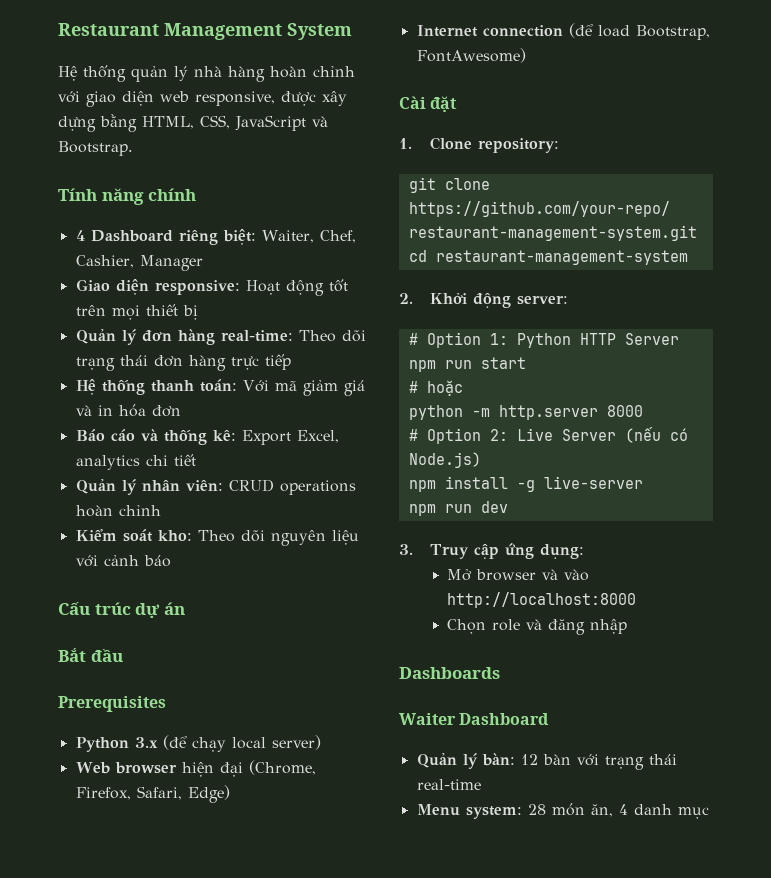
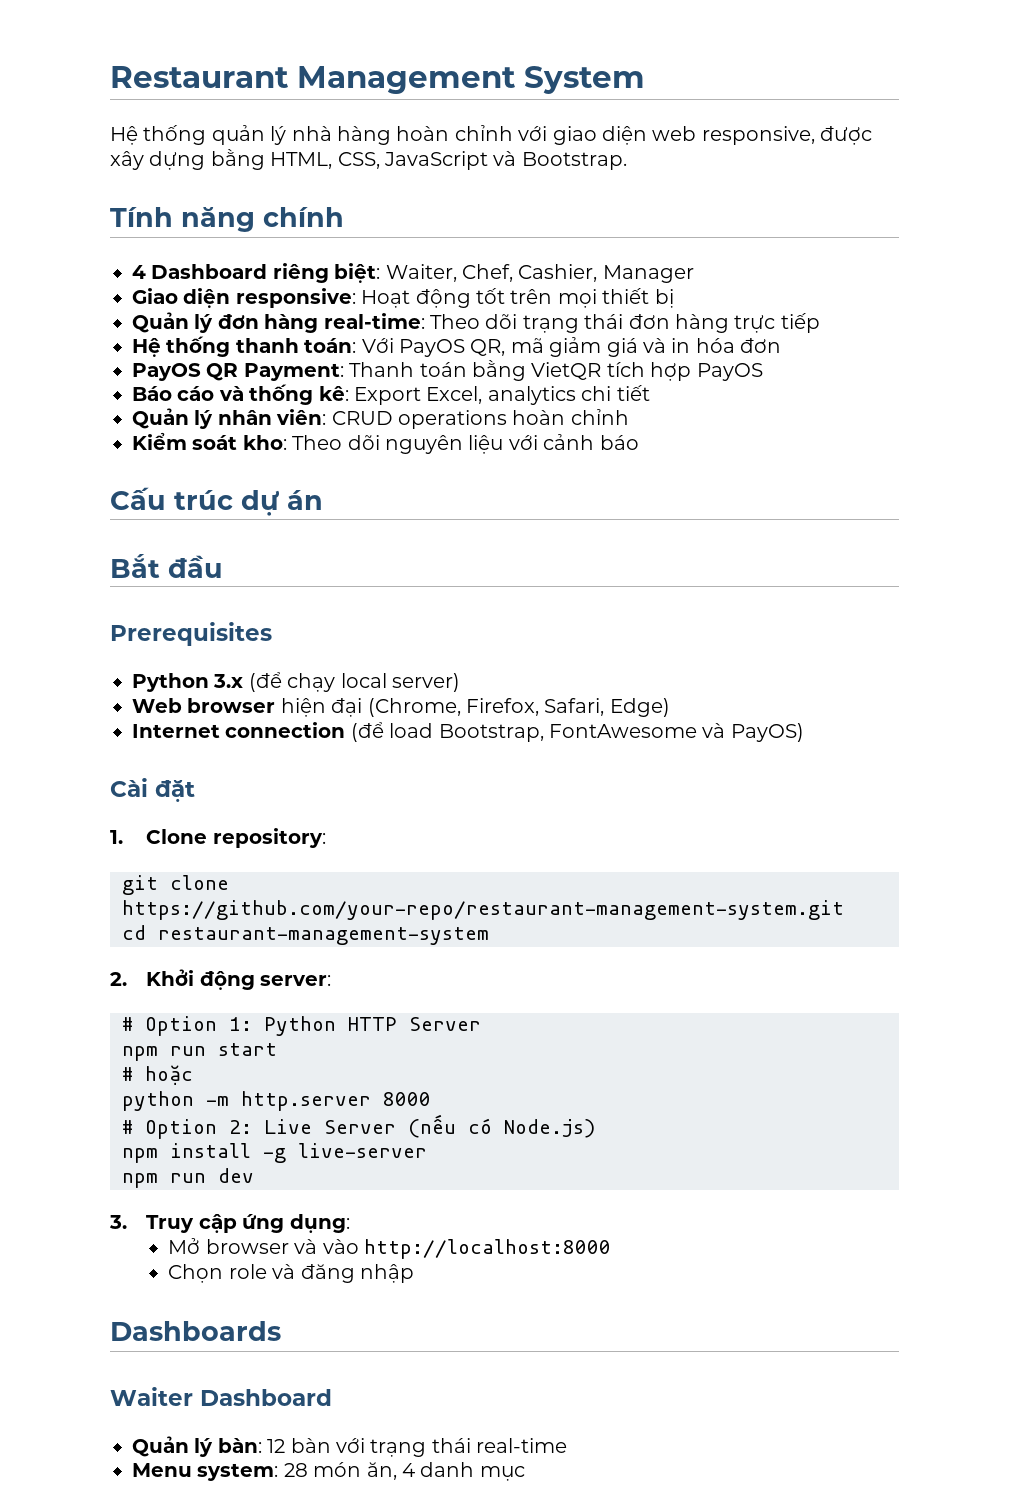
- Hệ thống thanh toán: Với mã giảm giá và in hóa đơn
+ Hệ thống thanh toán: Với PayOS QR, mã giảm giá và in hóa đơn
+ PayOS QR Payment: Thanh toán bằng VietQR tích hợp PayOS
- Internet connection (để load Bootstrap, FontAwesome)
+ Internet connection (để load Bootstrap, FontAwesome và PayOS)

